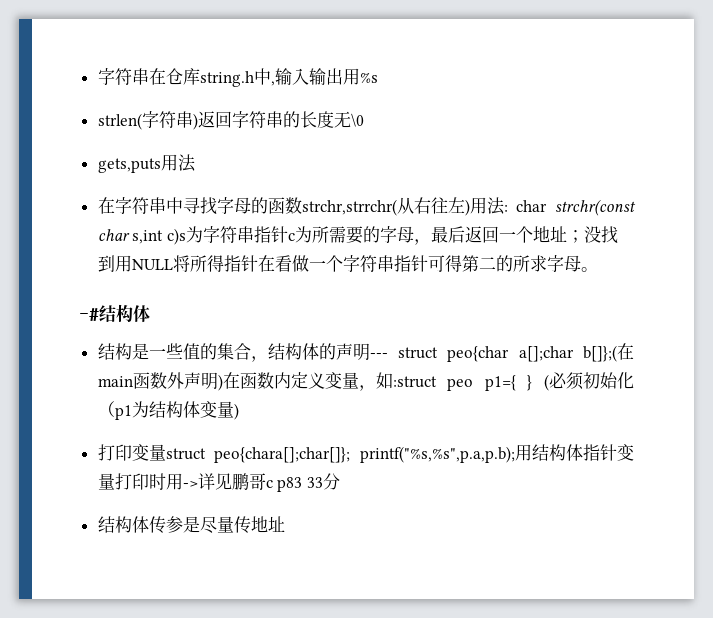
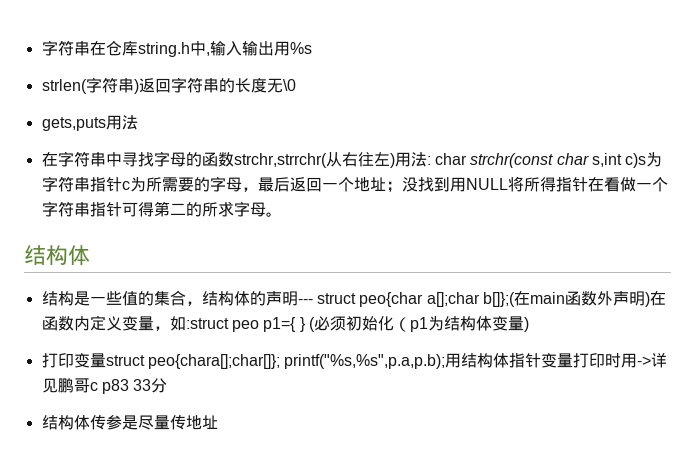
  在字符串中寻找字母的函数strchr,strrchr(从右往左)用法: char strchr(const char s,int c)s为字符串指针c为所需要的字母，最后返回一个地址；没找到用NULL将所得指针在看做一个字符串指针可得第二的所求字母。
- -#结构体
+ 结构体

